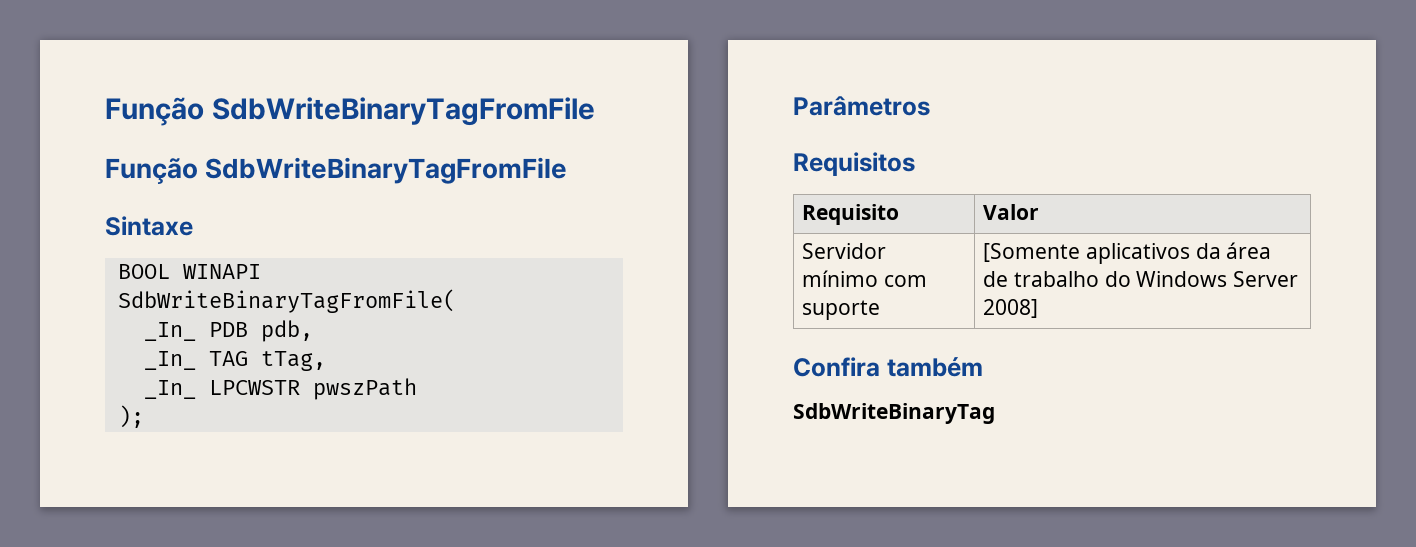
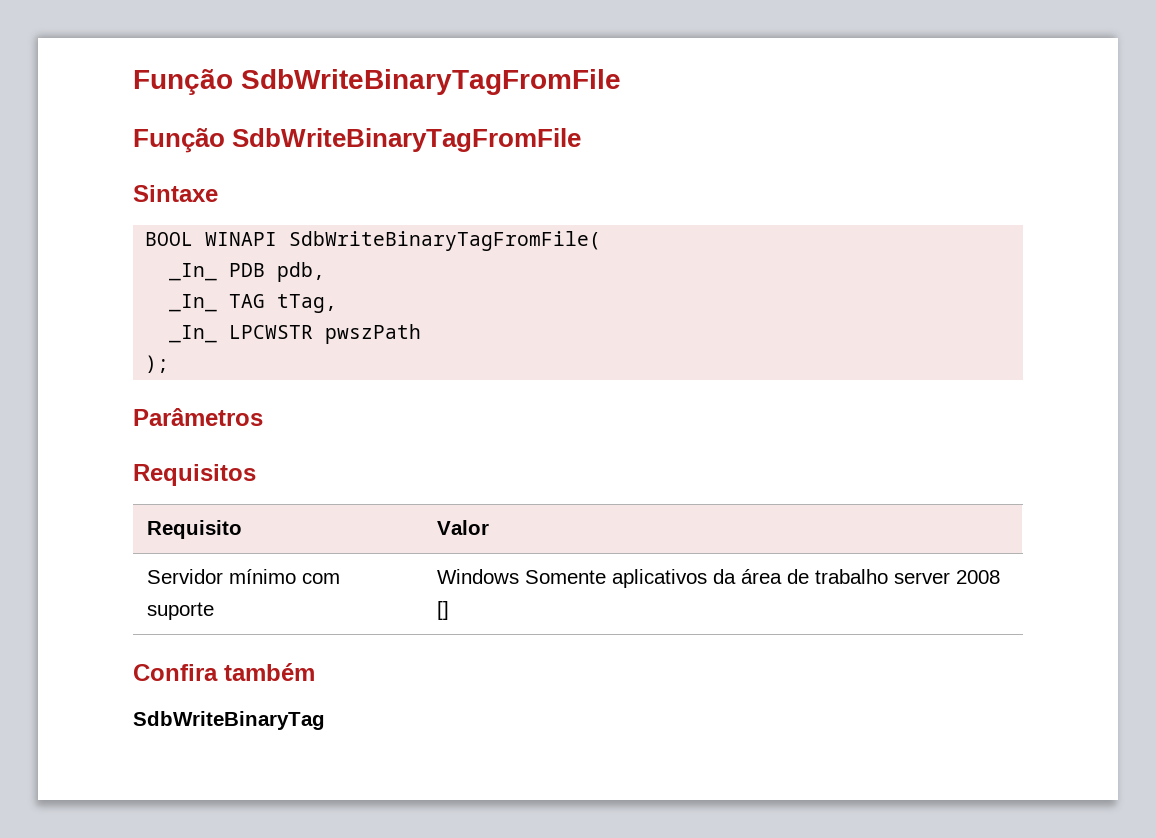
- Servidor mínimo com suporte | [Somente aplicativos da área de trabalho do Windows Server 2008]
+ Servidor mínimo com suporte | Windows Somente aplicativos da área de trabalho server 2008 []

